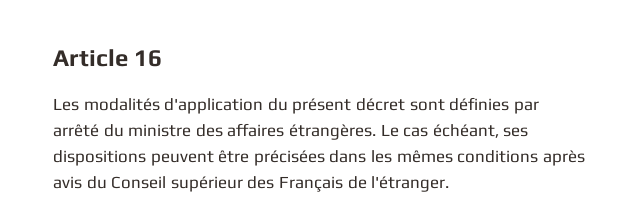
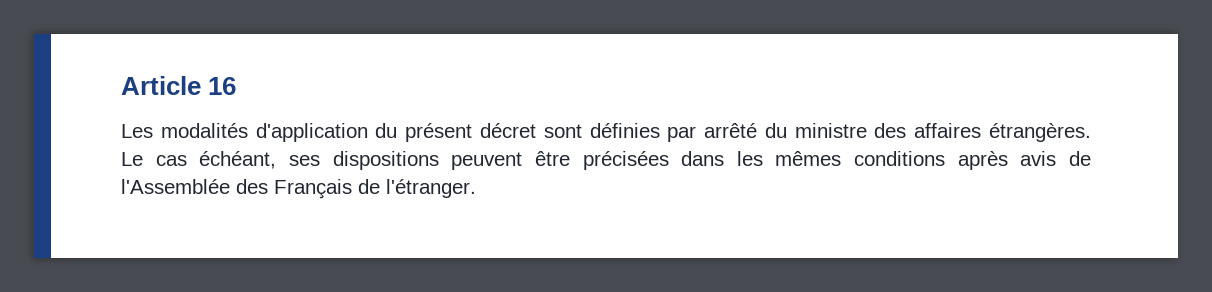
- Le cas échéant, ses dispositions peuvent être précisées dans les mêmes conditions après avis du Conseil supérieur des Français de l'étranger.
+ Le cas échéant, ses dispositions peuvent être précisées dans les mêmes conditions après avis de l'Assemblée des Français de l'étranger.

